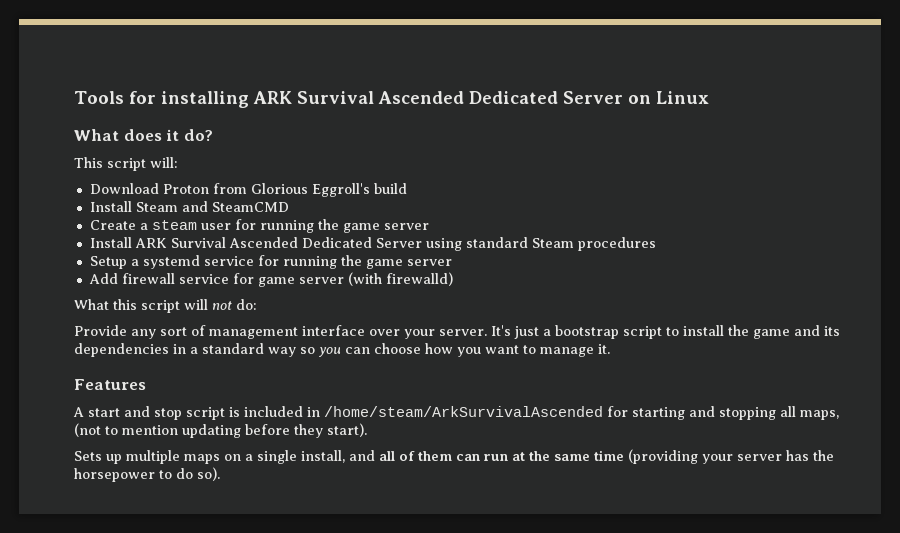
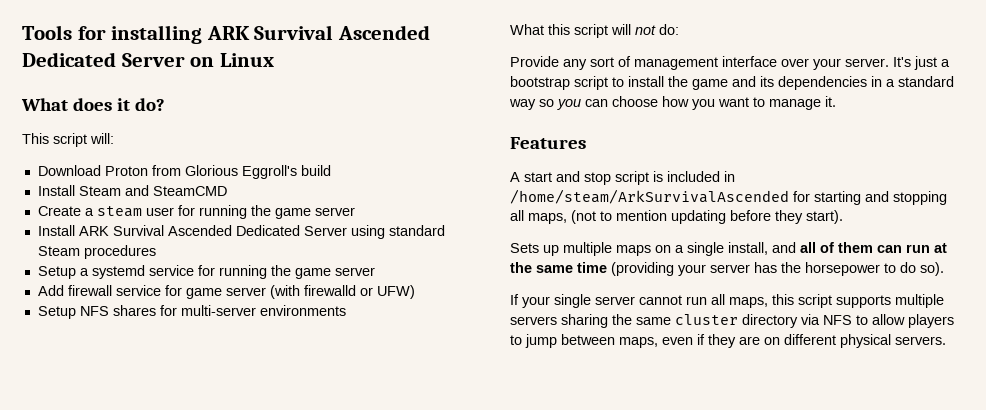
- Add firewall service for game server (with firewalld)
+ Add firewall service for game server (with firewalld or UFW)
+ Setup NFS shares for multi-server environments
+ If your single server cannot run all maps, this script supports multiple servers sharing the same cluster directory via NFS to allow players to jump between maps, even if they are on different physical servers.

